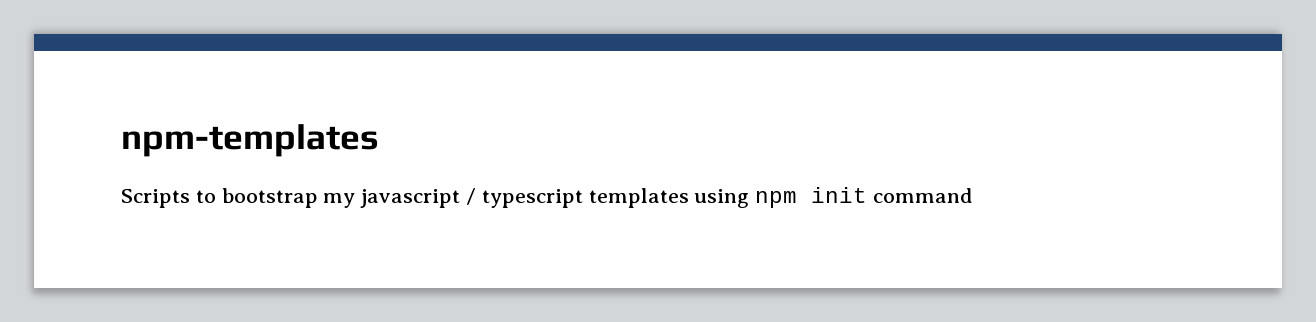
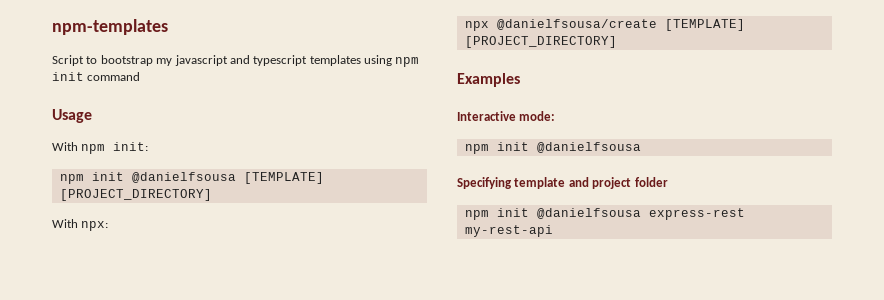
- Scripts to bootstrap my javascript / typescript templates using npm init command
+ Script to bootstrap my javascript and typescript templates using npm init command
+ Usage
+ With npm init:
+ npm init @danielfsousa [TEMPLATE] [PROJECT_DIRECTORY]
+ With npx:
+ npx @danielfsousa/create [TEMPLATE] [PROJECT_DIRECTORY]
+ Examples
+ Interactive mode:
+ npm init @danielfsousa
+ Specifying template and project folder
+ npm init @danielfsousa express-rest my-rest-api

